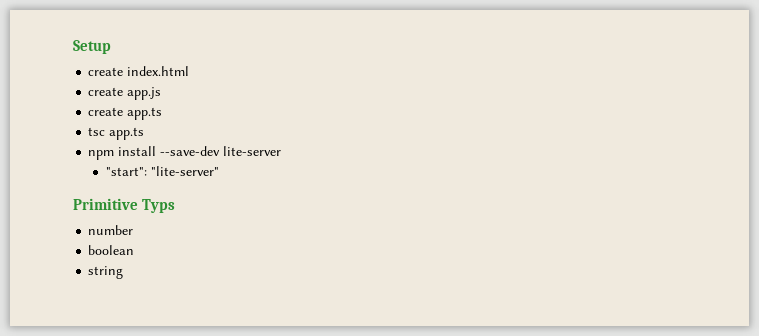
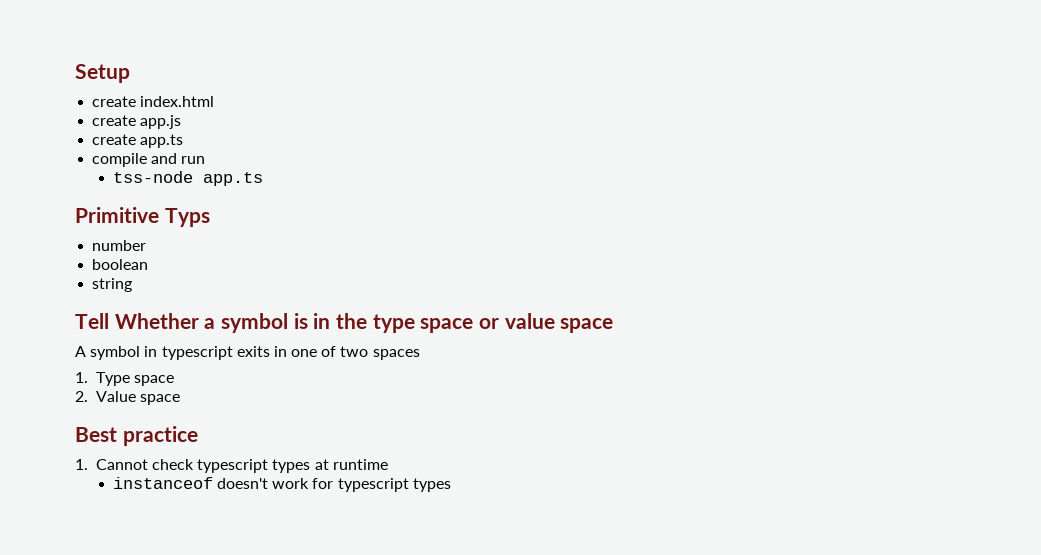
- tsc app.ts
- npm install --save-dev lite-server
- "start": "lite-server"
+ compile and run
+ tss-node app.ts
+ Tell Whether a symbol is in the type space or value space
+ A symbol in typescript exits in one of two spaces
+ 1. Type space
+ 2. Value space
+ Best practice
+ 1. Cannot check typescript types at runtime
+ instanceof doesn't work for typescript types

